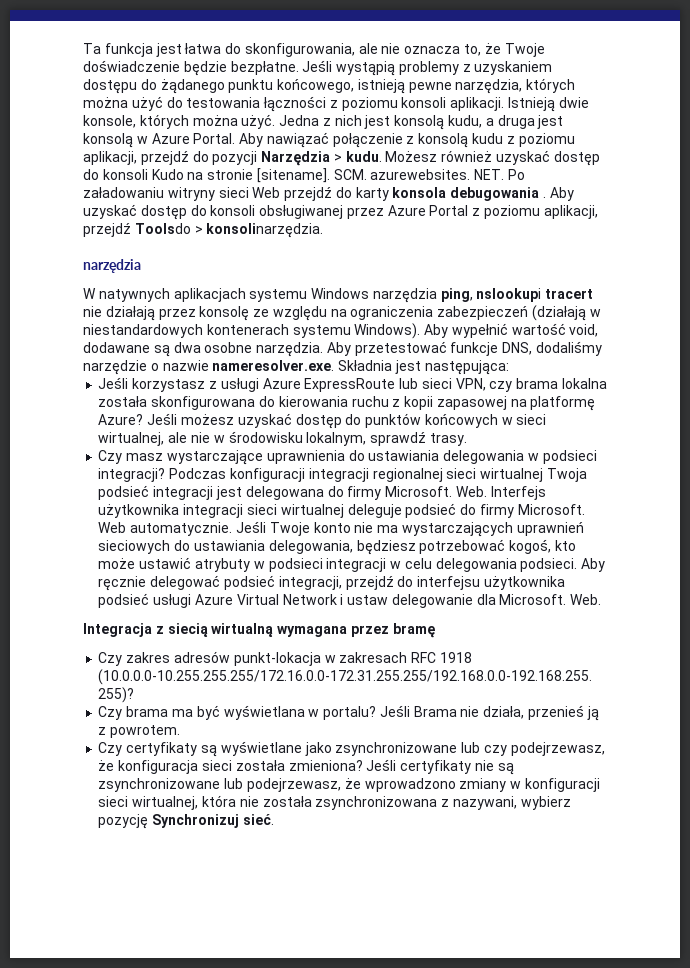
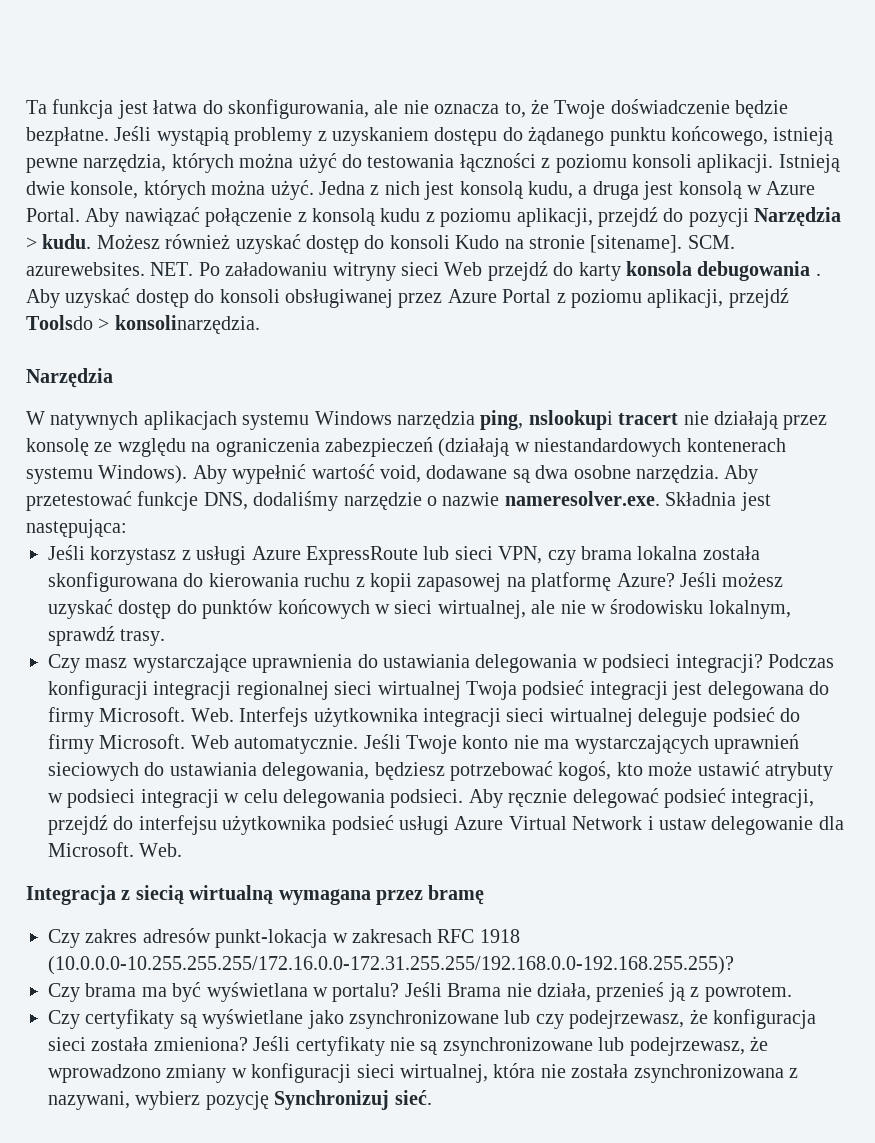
  Aby uzyskać dostęp do konsoli obsługiwanej przez Azure Portal z poziomu aplikacji, przejdź Toolsdo > konsolinarzędzia.
- narzędzia
+ Narzędzia

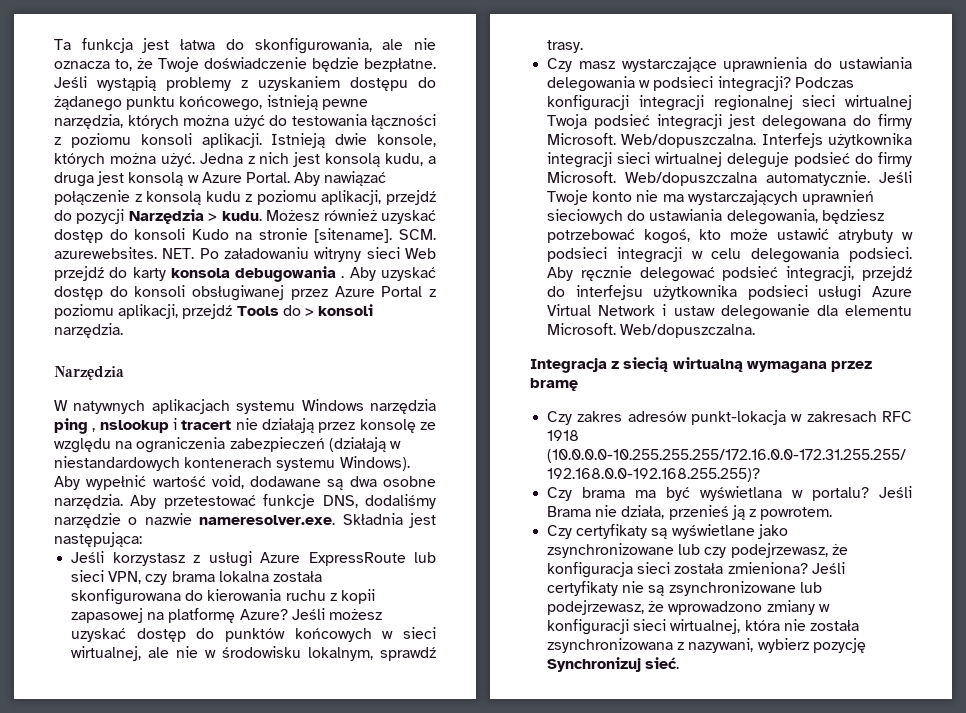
- Aby uzyskać dostęp do konsoli obsługiwanej przez Azure Portal z poziomu aplikacji, przejdź Toolsdo > konsolinarzędzia.
+ Aby uzyskać dostęp do konsoli obsługiwanej przez Azure Portal z poziomu aplikacji, przejdź Tools do > konsoli narzędzia.
- W natywnych aplikacjach systemu Windows narzędzia ping, nslookupi tracert nie działają przez konsolę ze względu na ograniczenia zabezpieczeń (działają w niestandardowych kontenerach systemu Windows).
+ W natywnych aplikacjach systemu Windows narzędzia ping , nslookup i tracert nie działają przez konsolę ze względu na ograniczenia zabezpieczeń (działają w niestandardowych kontenerach systemu Windows).
- Web. Interfejs użytkownika integracji sieci wirtualnej deleguje podsieć do firmy Microsoft.
+ Web/dopuszczalna. Interfejs użytkownika integracji sieci wirtualnej deleguje podsieć do firmy Microsoft.
- Web automatycznie.
+ Web/dopuszczalna automatycznie.
- Aby ręcznie delegować podsieć integracji, przejdź do interfejsu użytkownika podsieć usługi Azure Virtual Network i ustaw delegowanie dla Microsoft. Web.
+ Aby ręcznie delegować podsieć integracji, przejdź do interfejsu użytkownika podsieci usługi Azure Virtual Network i ustaw delegowanie dla elementu Microsoft. Web/dopuszczalna.

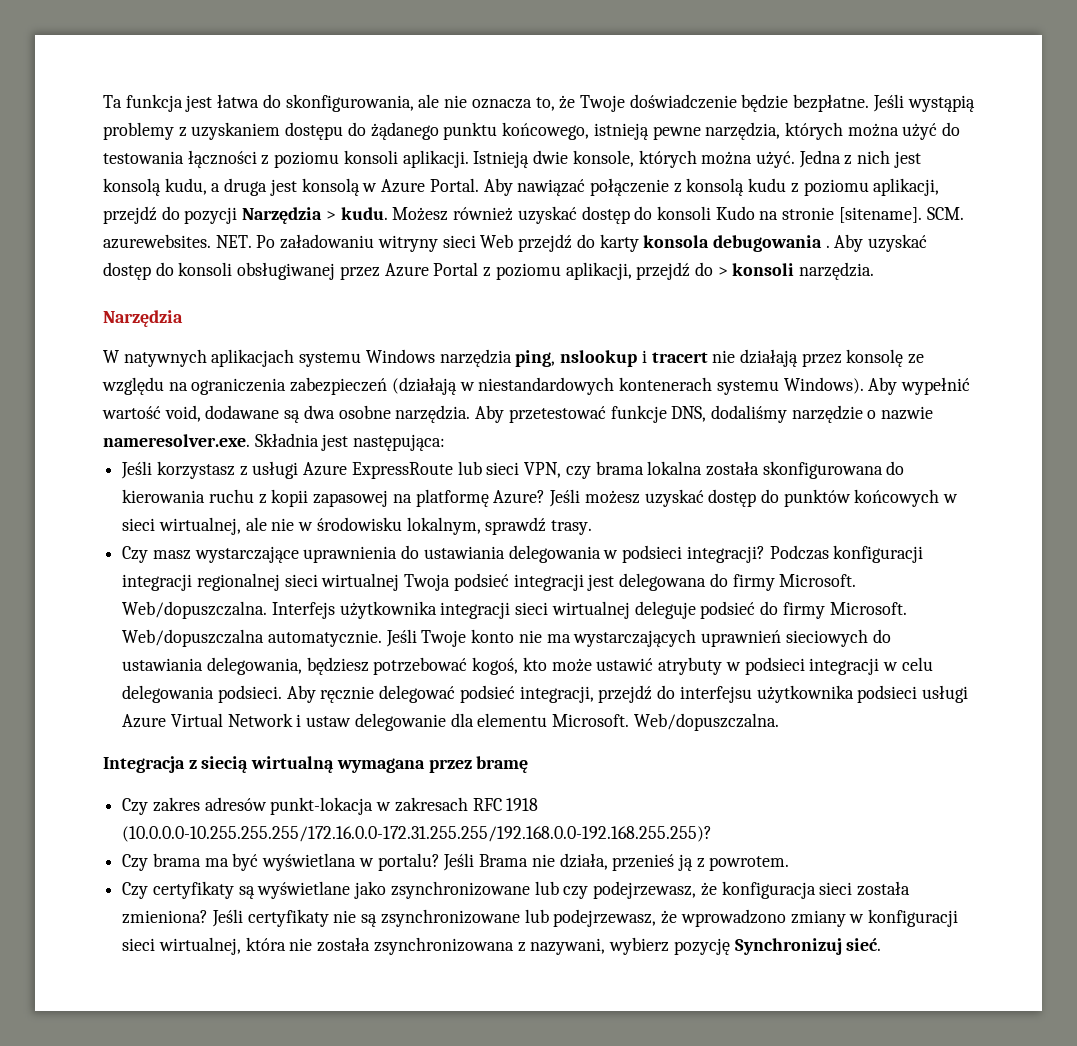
- Aby uzyskać dostęp do konsoli obsługiwanej przez Azure Portal z poziomu aplikacji, przejdź Tools do > konsoli narzędzia.
+ Aby uzyskać dostęp do konsoli obsługiwanej przez Azure Portal z poziomu aplikacji, przejdź do > konsoli narzędzia.
- W natywnych aplikacjach systemu Windows narzędzia ping , nslookup i tracert nie działają przez konsolę ze względu na ograniczenia zabezpieczeń (działają w niestandardowych kontenerach systemu Windows).
+ W natywnych aplikacjach systemu Windows narzędzia ping, nslookup i tracert nie działają przez konsolę ze względu na ograniczenia zabezpieczeń (działają w niestandardowych kontenerach systemu Windows).

